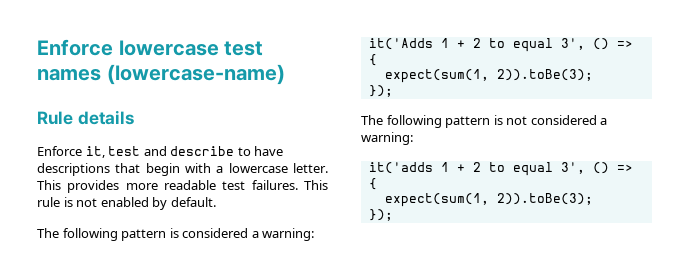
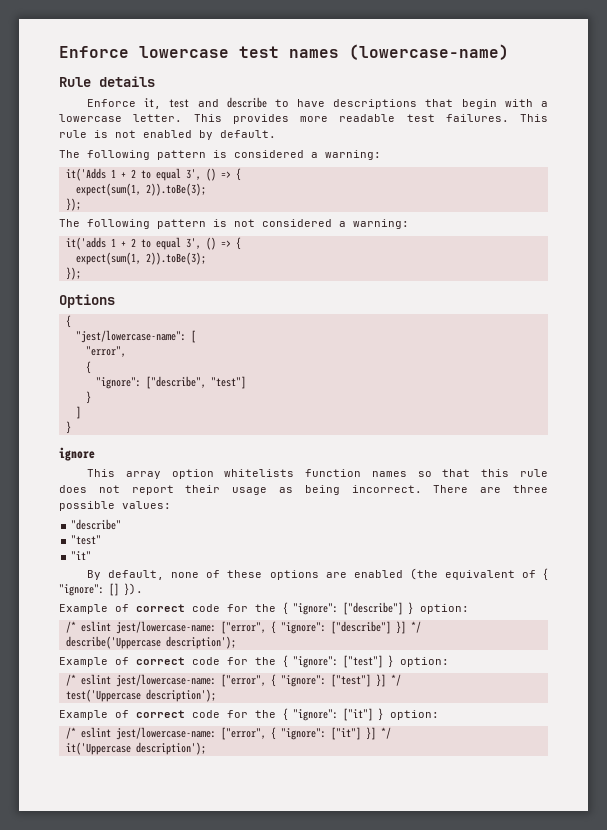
+ Options
+ {
+ "jest/lowercase-name": [
+ "error",
+ {
+ "ignore": ["describe", "test"]
+ }
+ ]
+ }
+ ignore
+ This array option whitelists function names so that this rule does not report their usage as being incorrect. There are three possible values:
+ "describe"
+ "test"
+ "it"
+ By default, none of these options are enabled (the equivalent of { "ignore": [] }).
+ Example of correct code for the { "ignore": ["describe"] } option:
+ /* eslint jest/lowercase-name: ["error", { "ignore": ["describe"] }] */
+ describe('Uppercase description');
+ Example of correct code for the { "ignore": ["test"] } option:
+ /* eslint jest/lowercase-name: ["error", { "ignore": ["test"] }] */
+ test('Uppercase description');
+ Example of correct code for the { "ignore": ["it"] } option:
+ /* eslint jest/lowercase-name: ["error", { "ignore": ["it"] }] */
+ it('Uppercase description');

